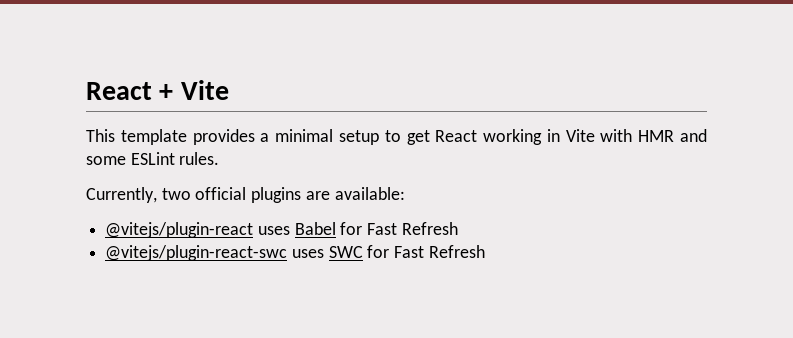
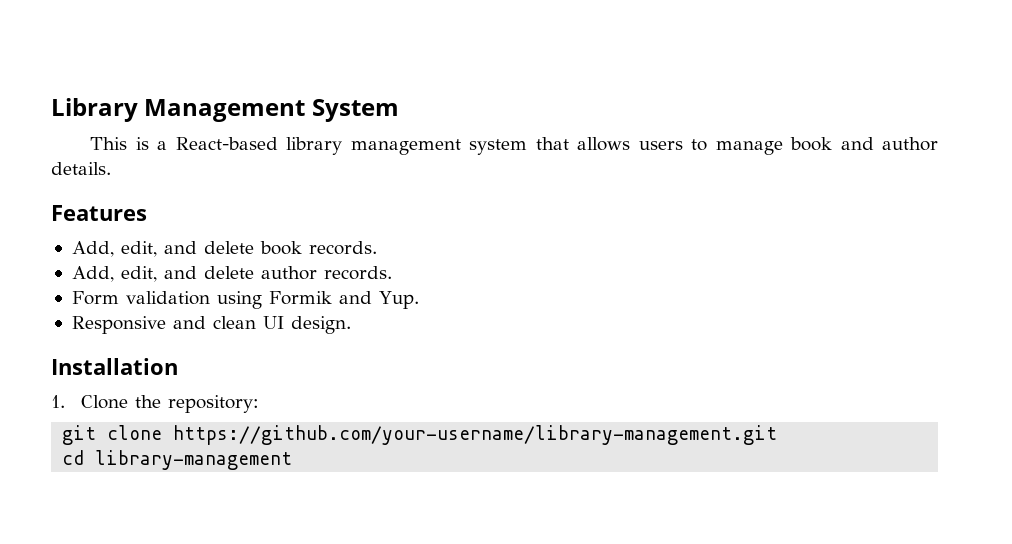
- React + Vite
- This template provides a minimal setup to get React working in Vite with HMR and some ESLint rules.
- Currently, two official plugins are available:
- @vitejs/plugin-react uses Babel for Fast Refresh
- @vitejs/plugin-react-swc uses SWC for Fast Refresh
+ Library Management System
+ This is a React-based library management system that allows users to manage book and author details.
+ Features
+ Add, edit, and delete book records.
+ Add, edit, and delete author records.
+ Form validation using Formik and Yup.
+ Responsive and clean UI design.
+ Installation
+ 1. Clone the repository:
+ git clone https://github.com/your-username/library-management.git
+ cd library-management

